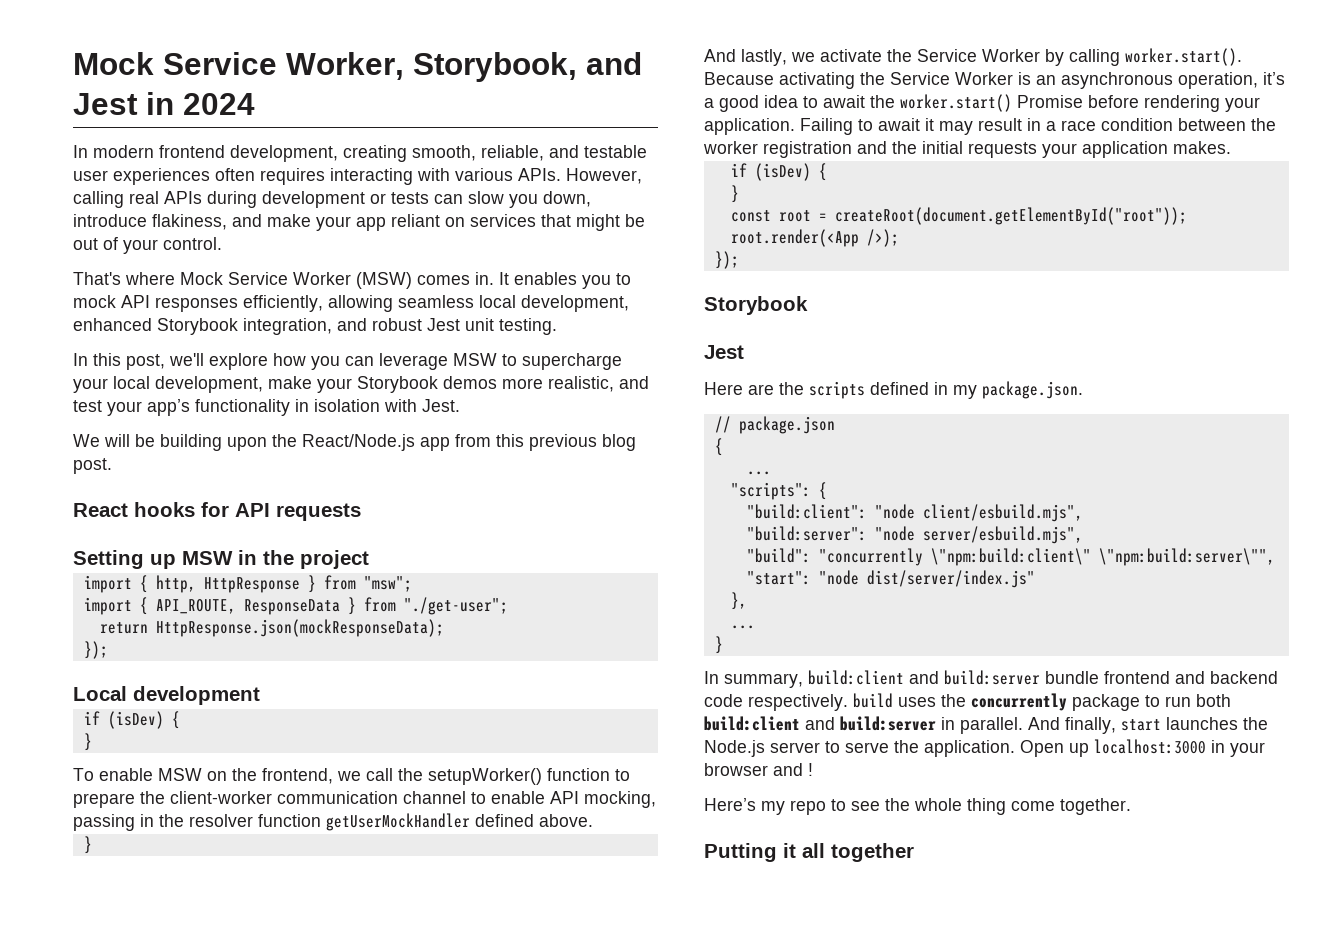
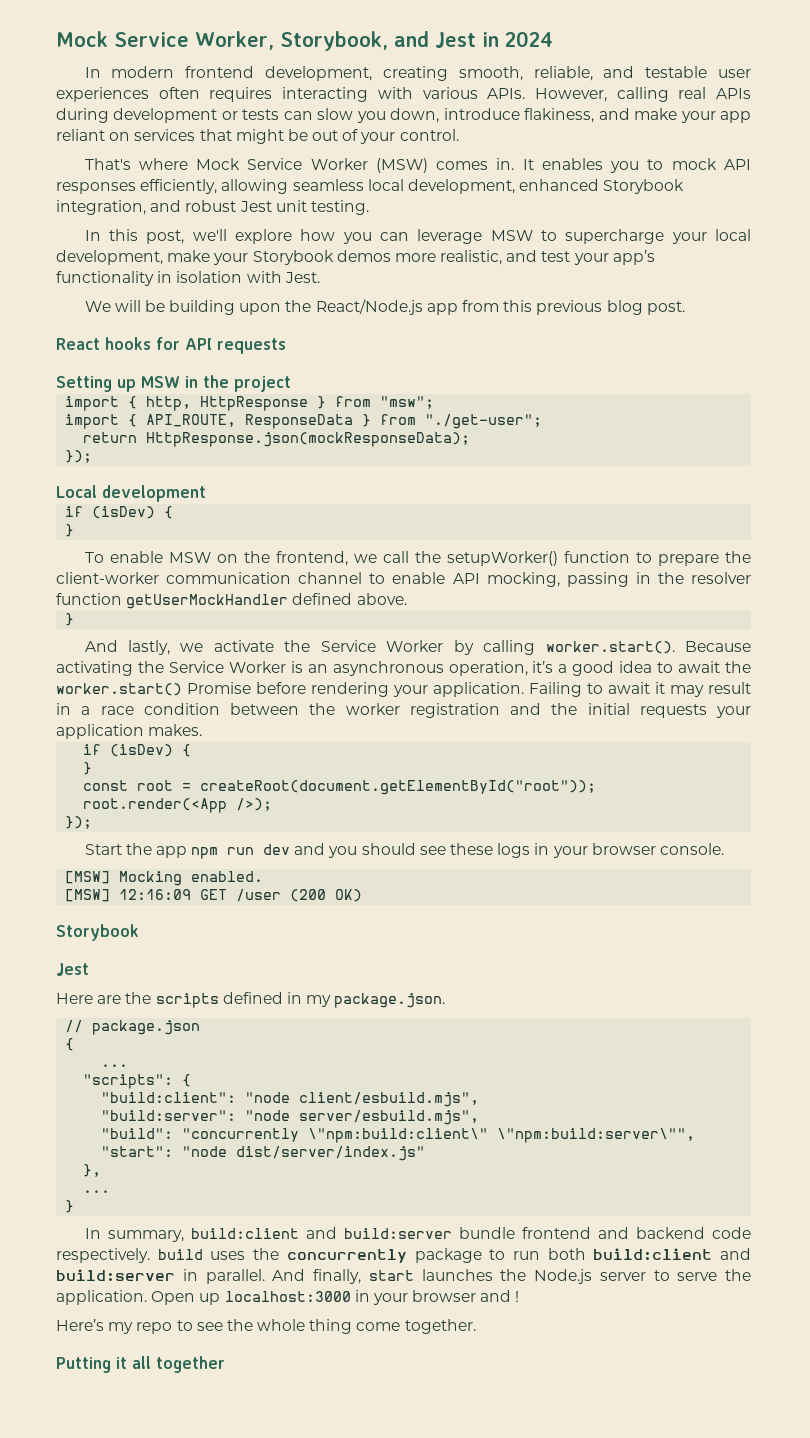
+ Start the app npm run dev and you should see these logs in your browser console.
+ [MSW] Mocking enabled.
+ [MSW] 12:16:09 GET /user (200 OK)

